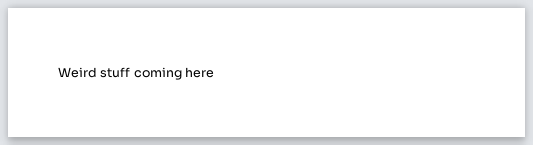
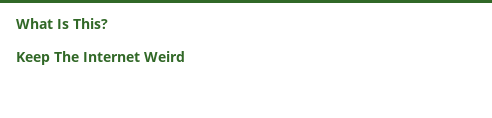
- Weird stuff coming here
+ What Is This?
+ Keep The Internet Weird

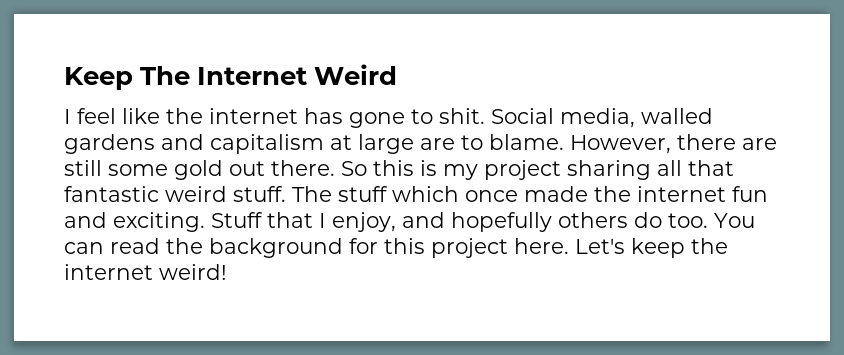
- What Is This?
+ I feel like the internet has gone to shit. Social media, walled gardens and capitalism at large are to blame. However, there are still some gold out there. So this is my project sharing all that fantastic weird stuff. The stuff which once made the internet fun and exciting. Stuff that I enjoy, and hopefully others do too. You can read the background for this project here. Let's keep the internet weird!

